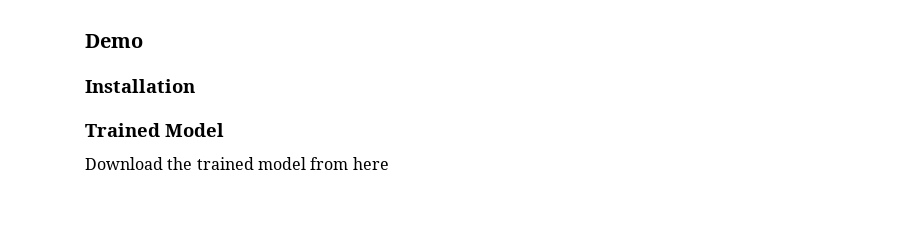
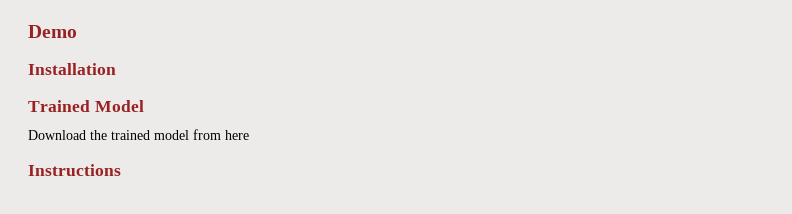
+ Instructions

